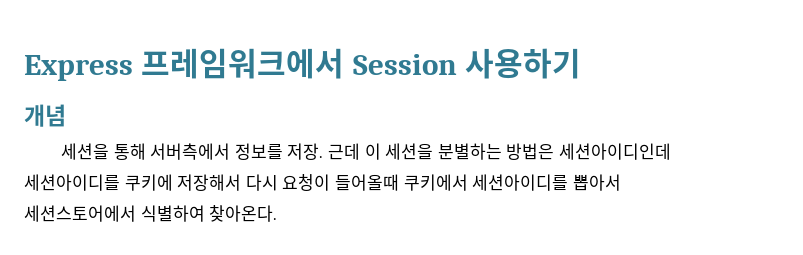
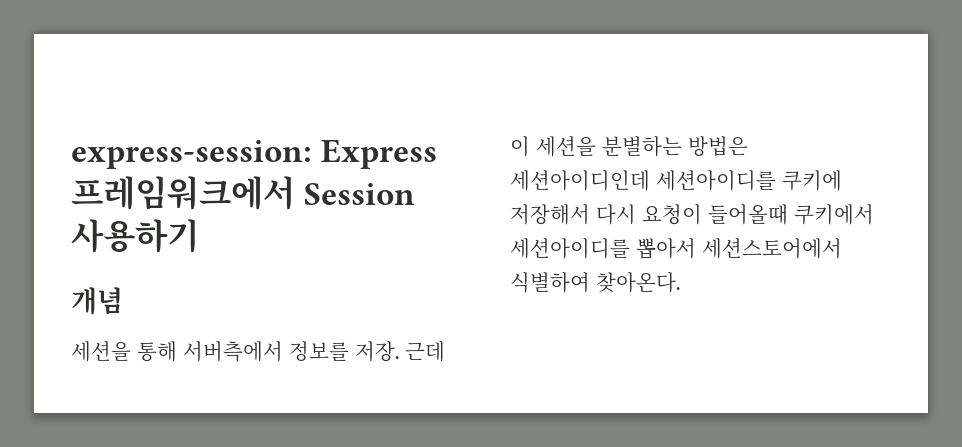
- Express 프레임워크에서 Session 사용하기
+ express-session: Express 프레임워크에서 Session 사용하기

